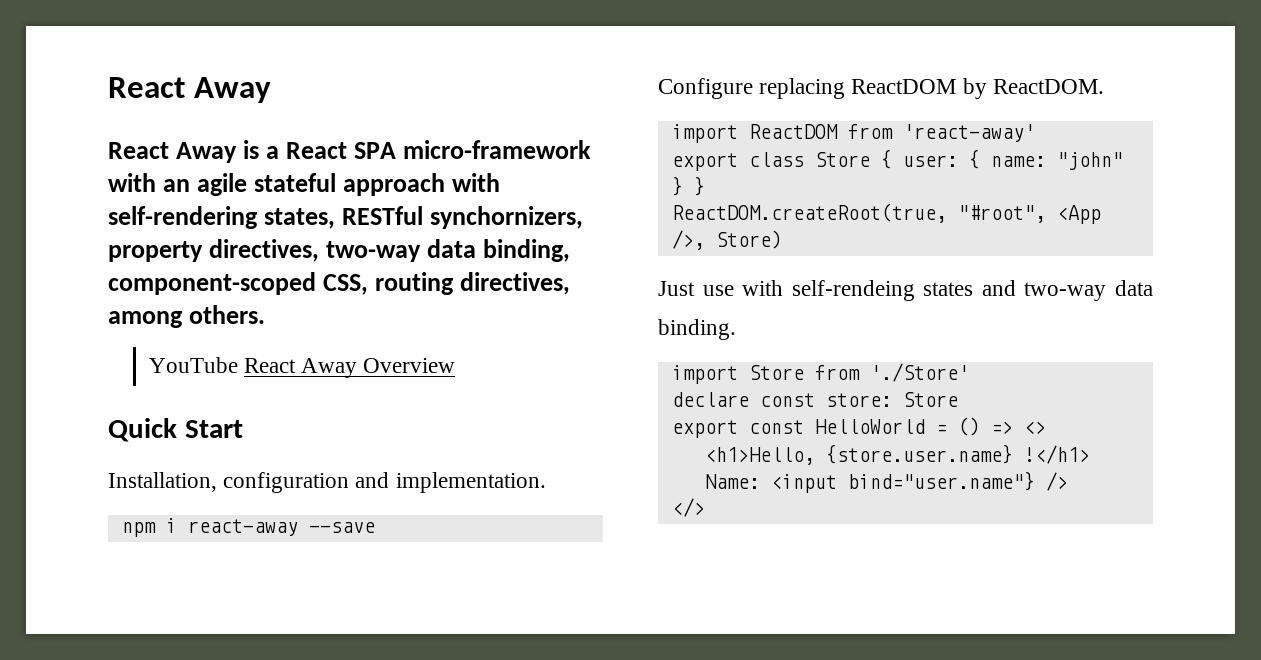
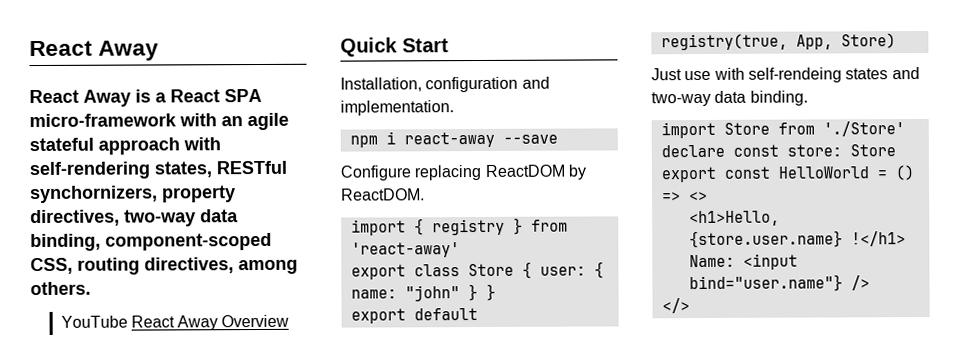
- import ReactDOM from 'react-away'
+ import { registry } from 'react-away'
- ReactDOM.createRoot(true, "#root", <App />, Store)
+ export default registry(true, App, Store)

